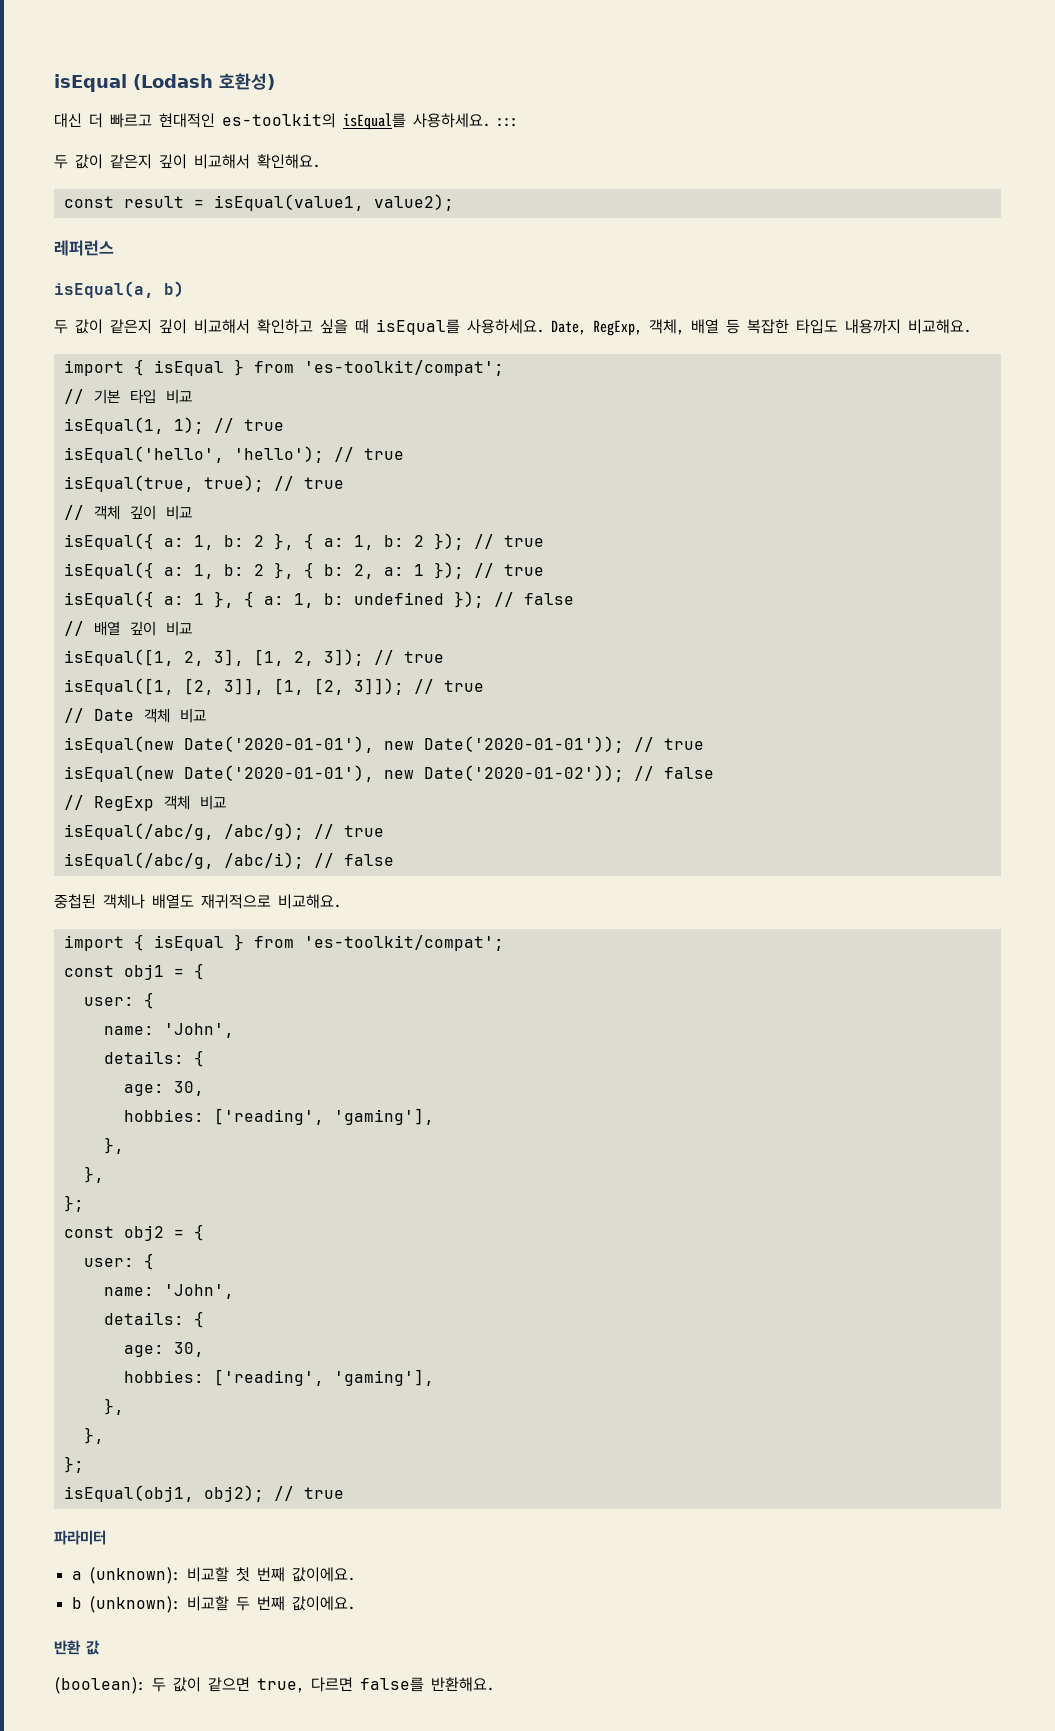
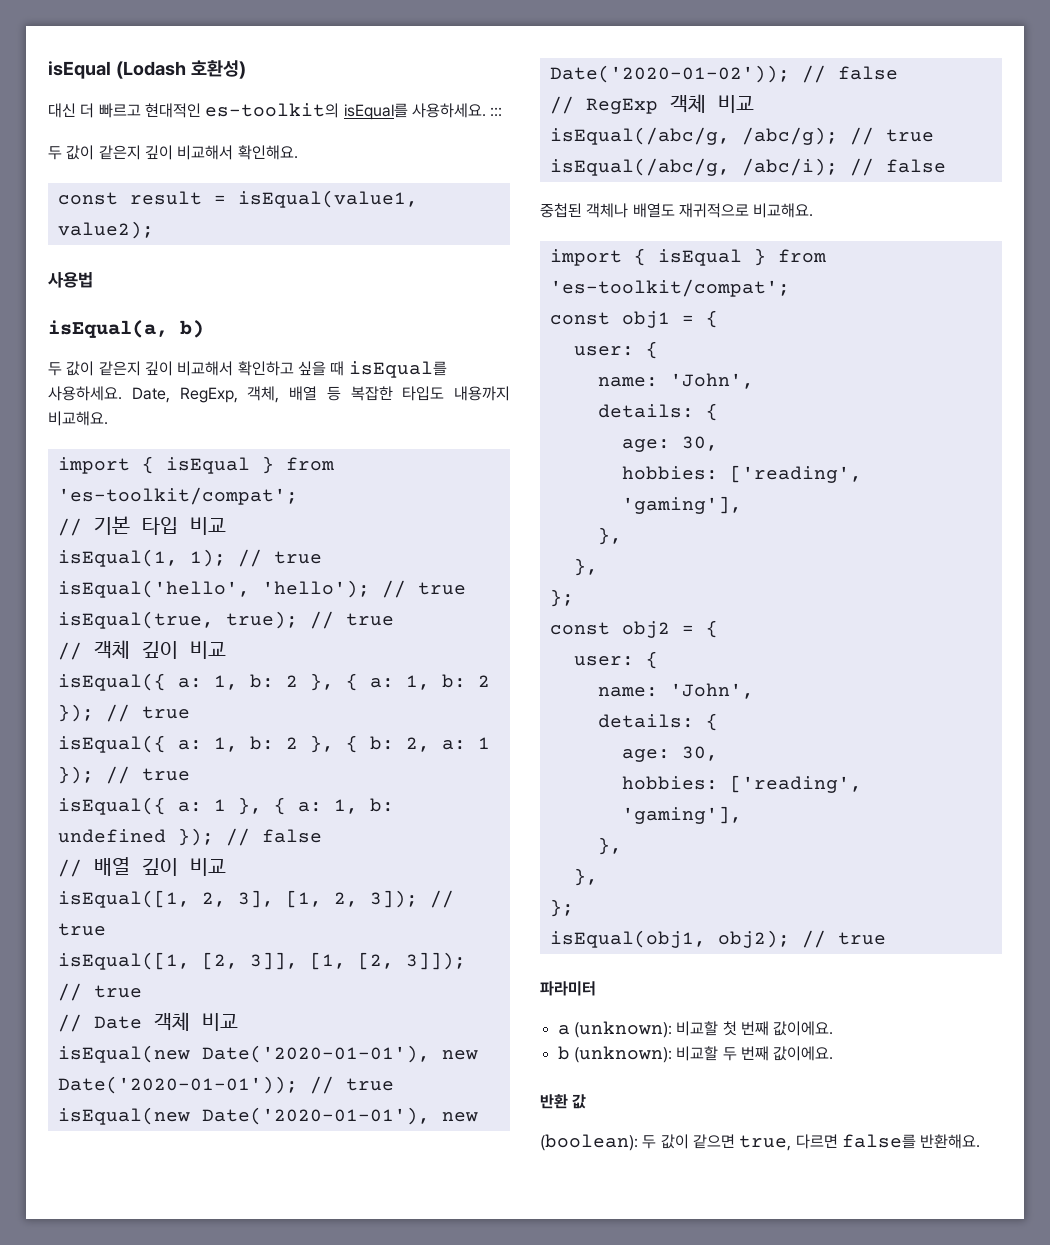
- 레퍼런스
+ 사용법

